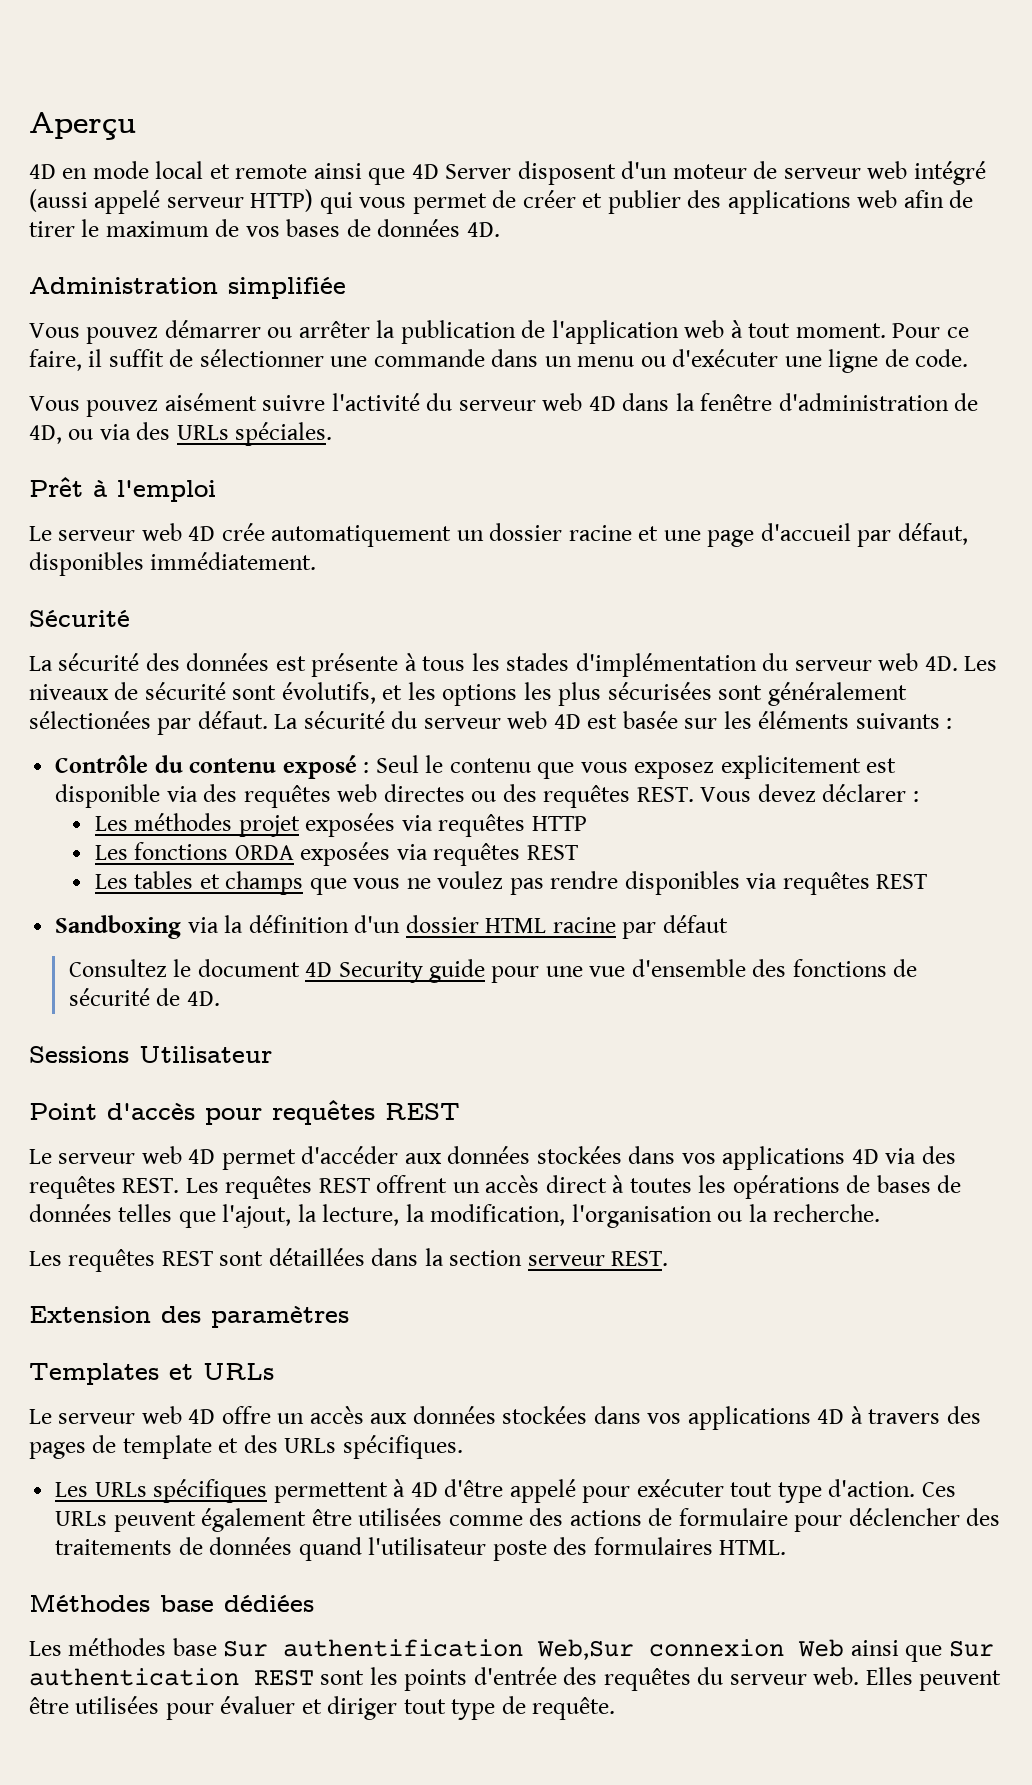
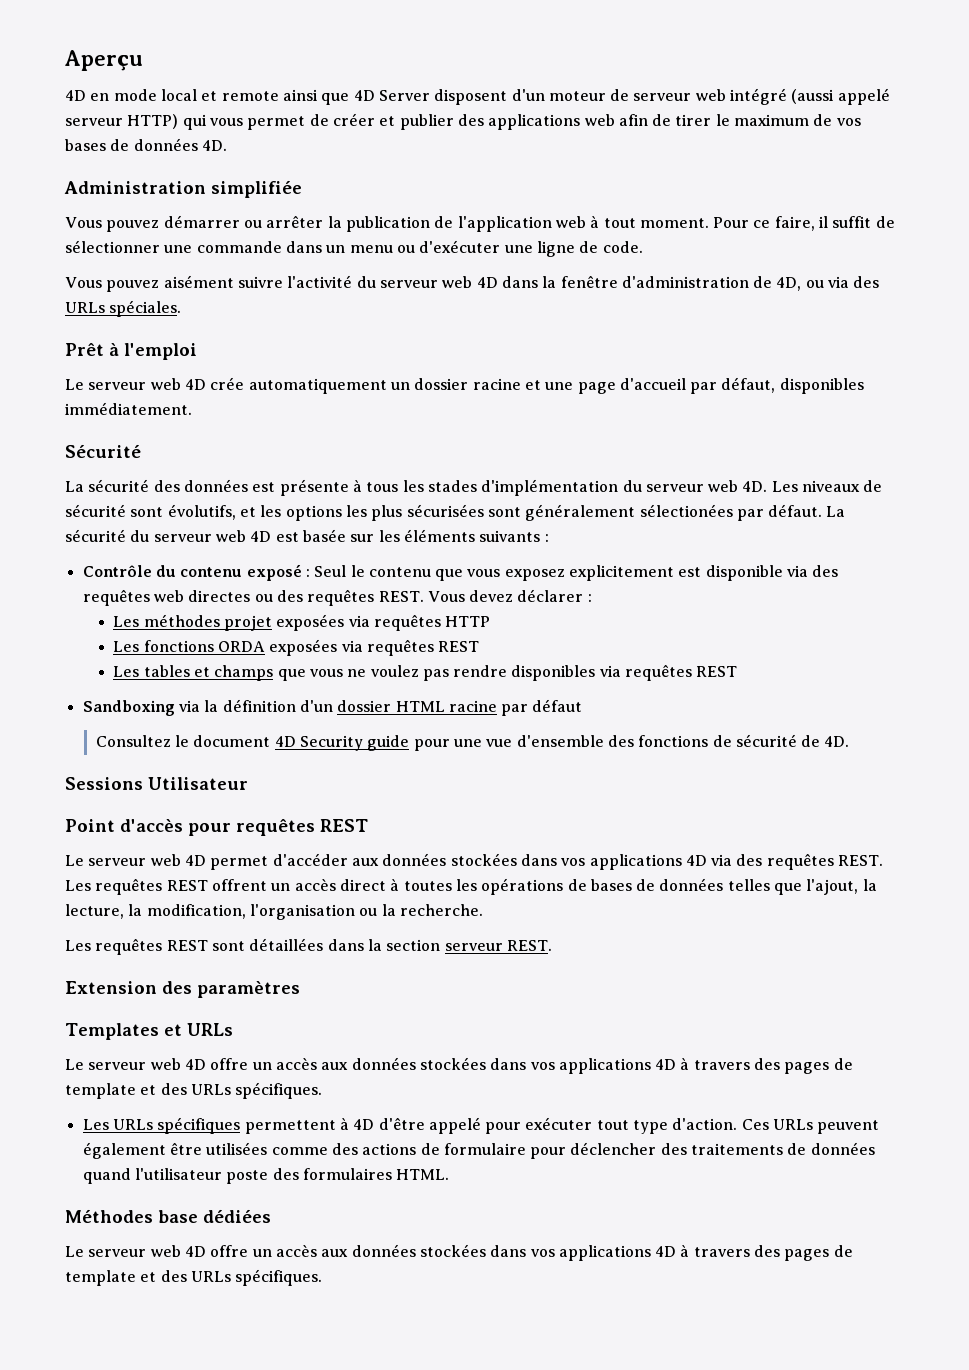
  Méthodes base dédiées
- Les méthodes base Sur authentification Web,Sur connexion Web ainsi que Sur authentication REST sont les points d'entrée des requêtes du serveur web. Elles peuvent être utilisées pour évaluer et diriger tout type de requête.
+ Le serveur web 4D offre un accès aux données stockées dans vos applications 4D à travers des pages de template et des URLs spécifiques.

